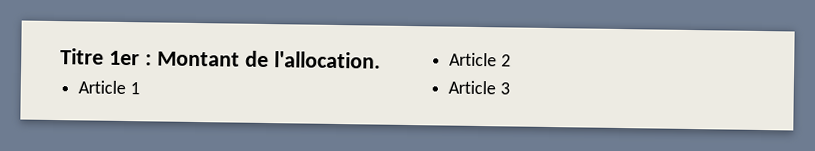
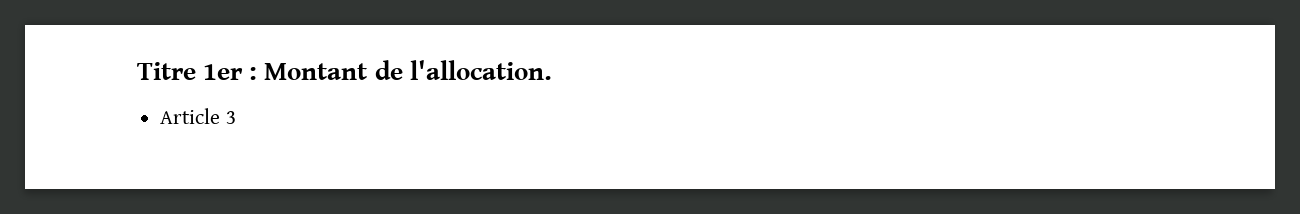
- Article 1
- Article 2

